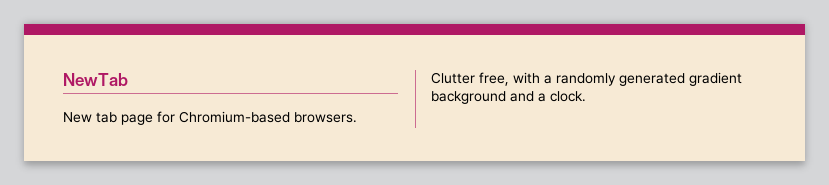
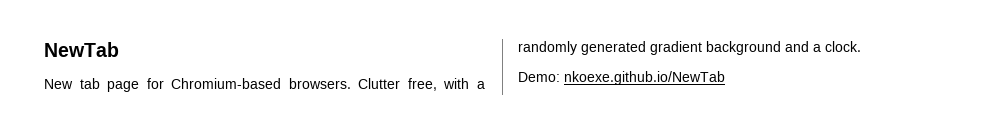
+ Demo: nkoexe.github.io/NewTab

